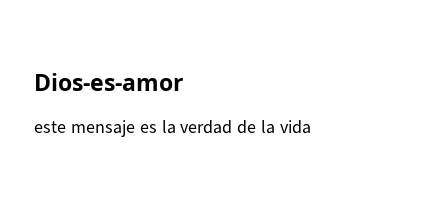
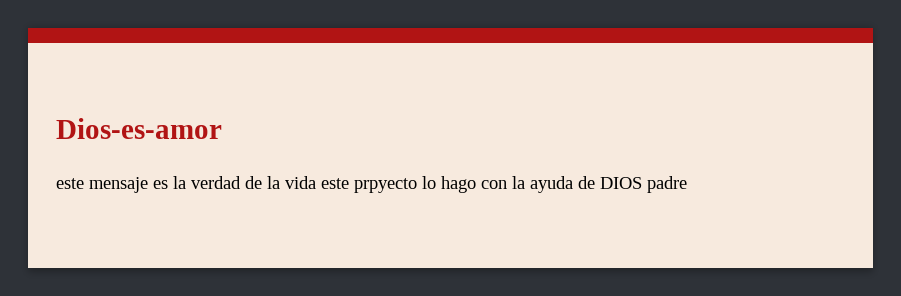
- este mensaje es la verdad de la vida
+ este mensaje es la verdad de la vida este prpyecto lo hago con la ayuda de DIOS padre

